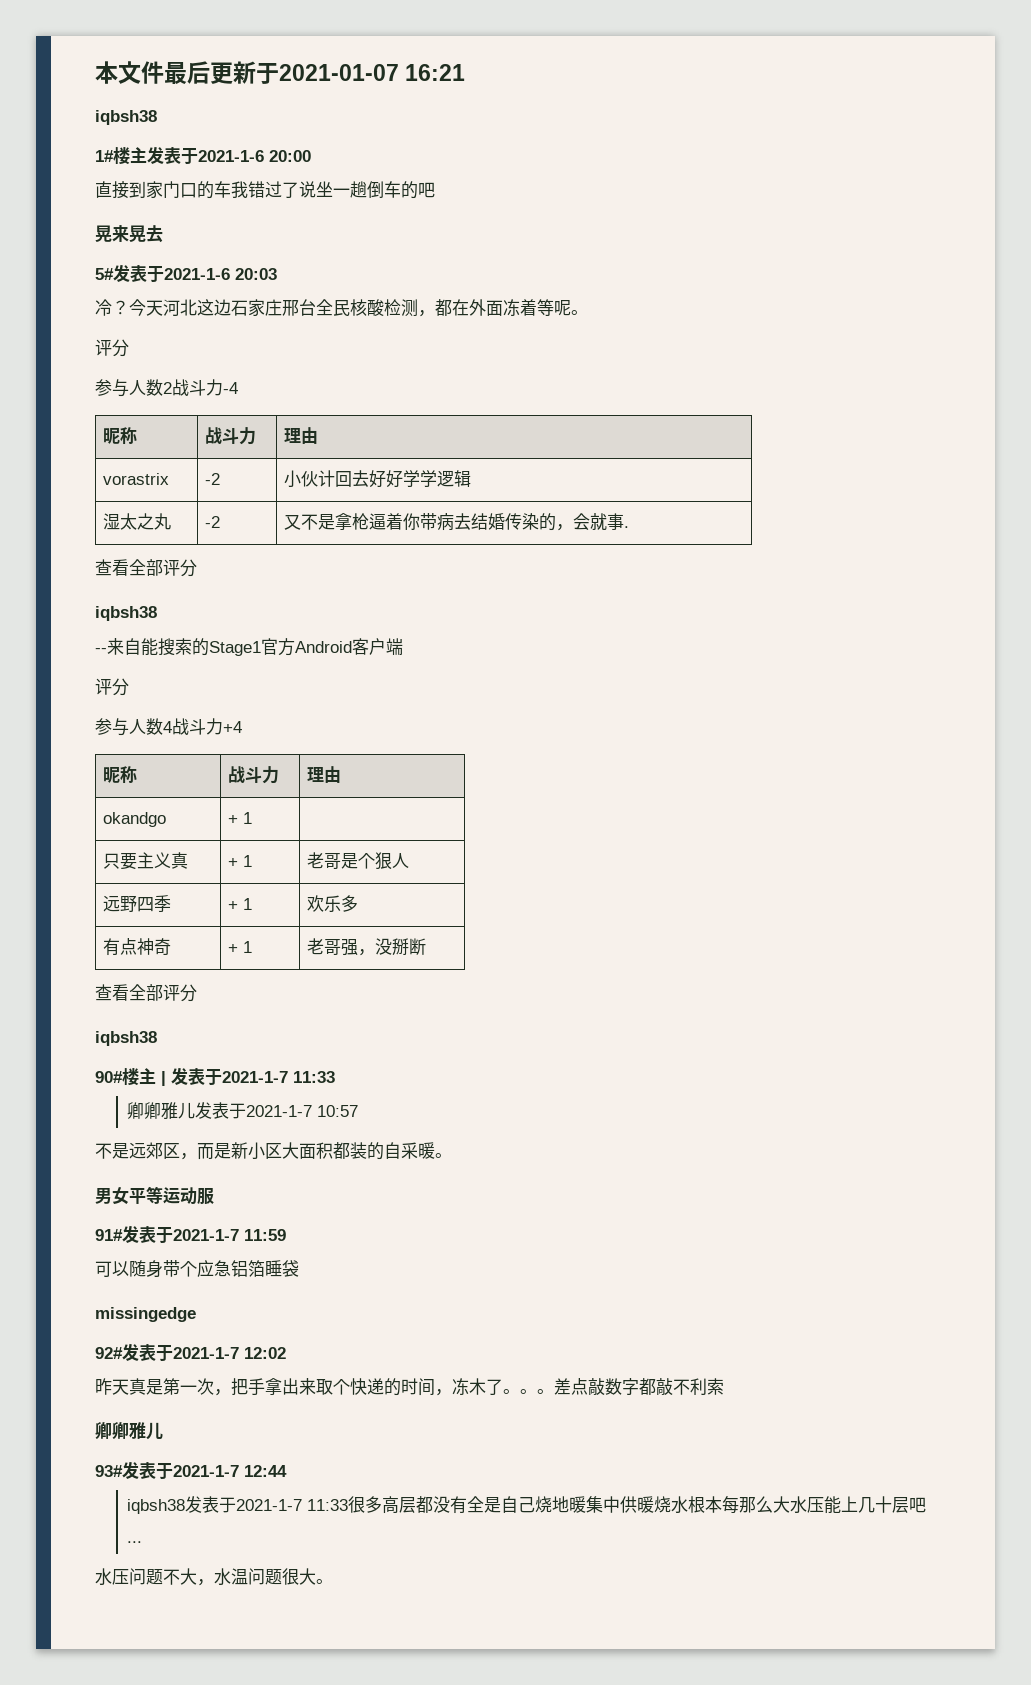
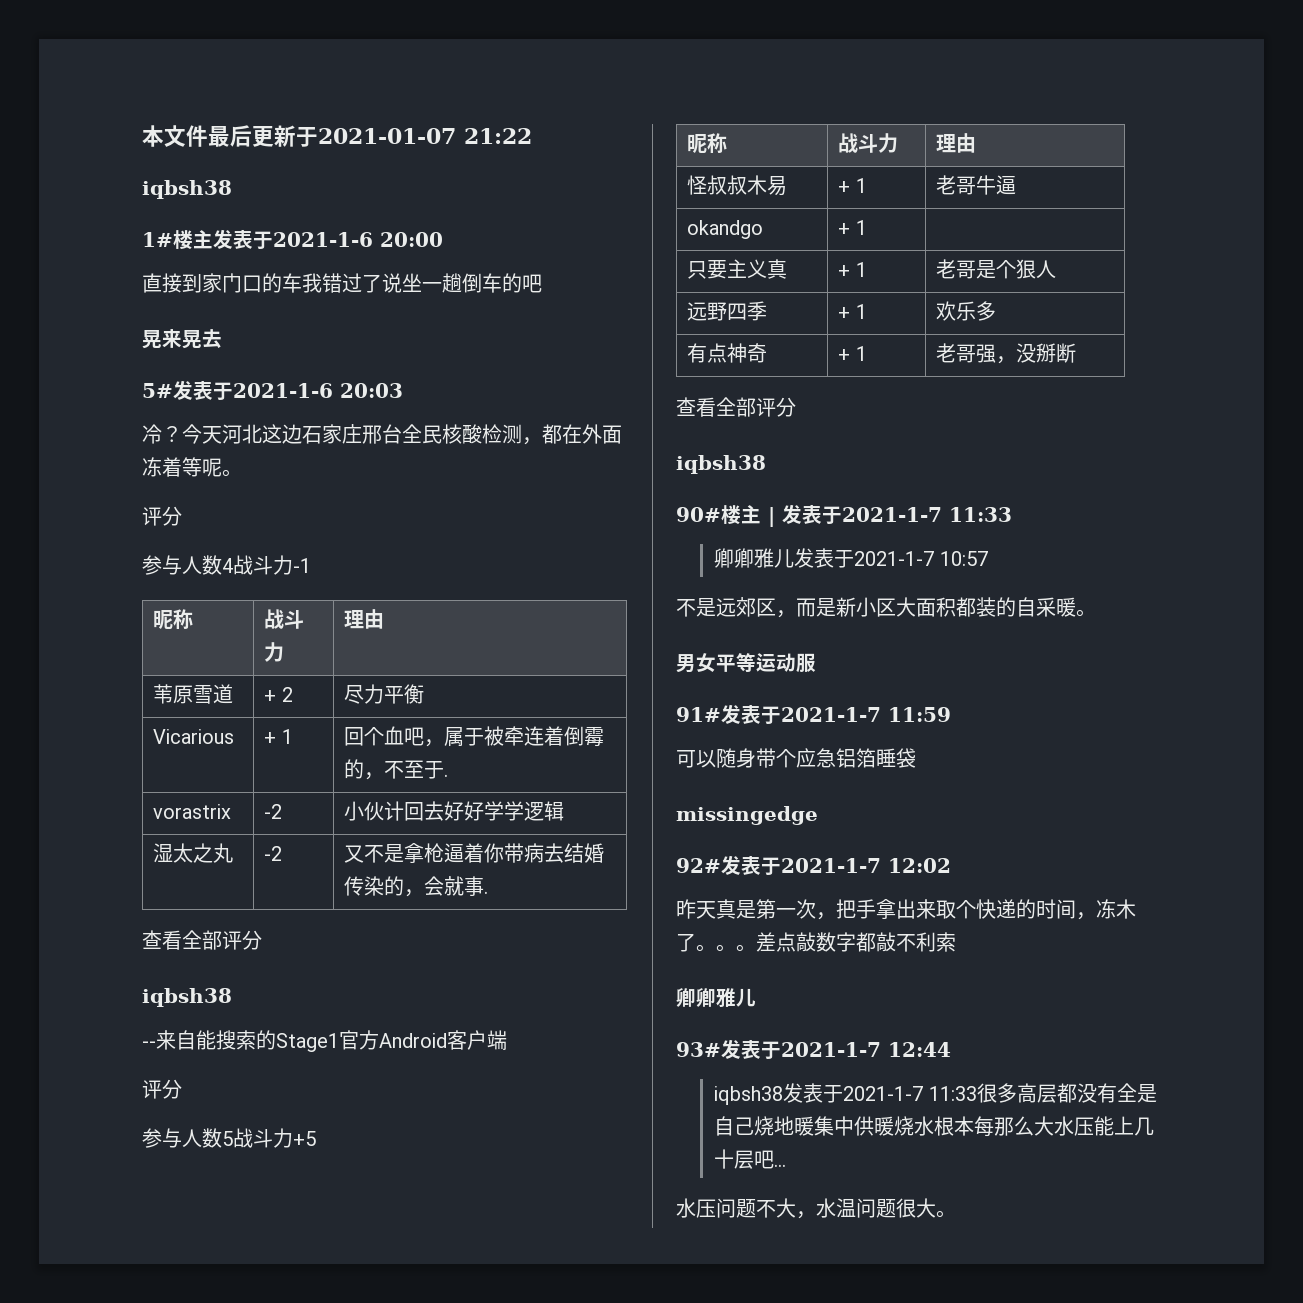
- 本文件最后更新于2021-01-07 16:21
+ 本文件最后更新于2021-01-07 21:22
- 参与人数2战斗力-4
+ 参与人数4战斗力-1
  昵称 | 战斗力 | 理由
+ 苇原雪道 | + 2 | 尽力平衡
+ Vicarious | + 1 | 回个血吧，属于被牵连着倒霉的，不至于.
- 参与人数4战斗力+4
+ 参与人数5战斗力+5
  昵称 | 战斗力 | 理由
+ 怪叔叔木易 | + 1 | 老哥牛逼

